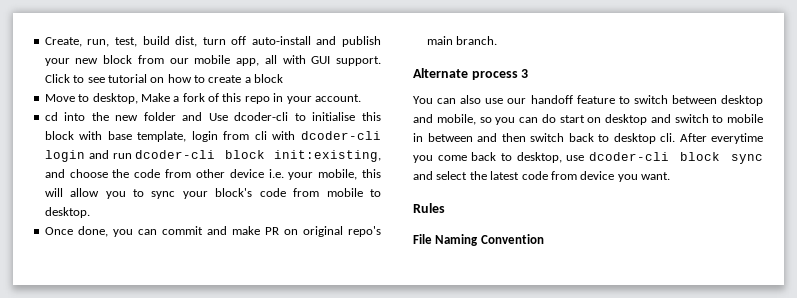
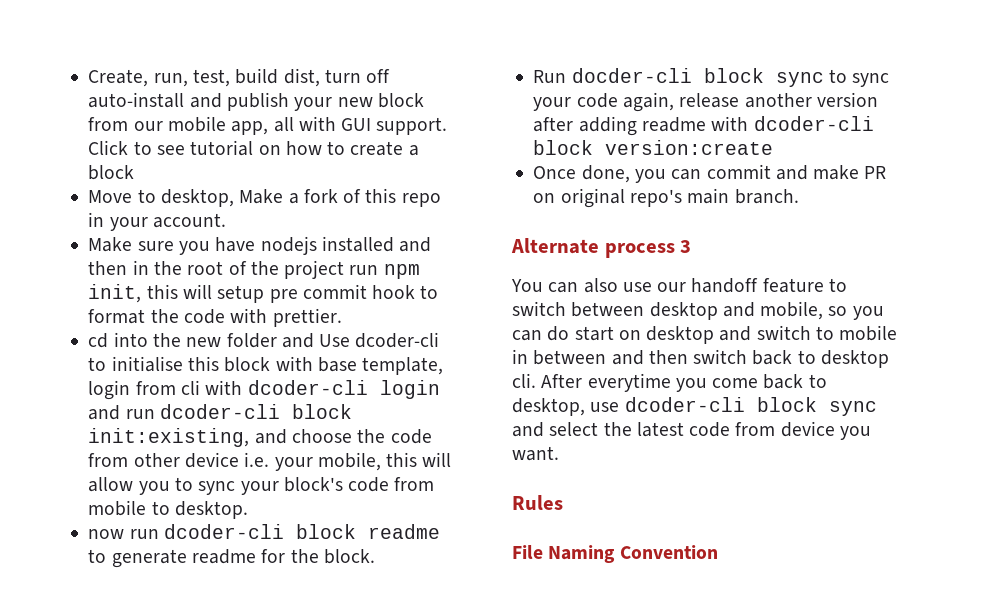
+ Make sure you have nodejs installed and then in the root of the project run npm init, this will setup pre commit hook to format the code with prettier.
+ now run dcoder-cli block readme to generate readme for the block.
+ Run docder-cli block sync to sync your code again, release another version after adding readme with dcoder-cli block version:create

